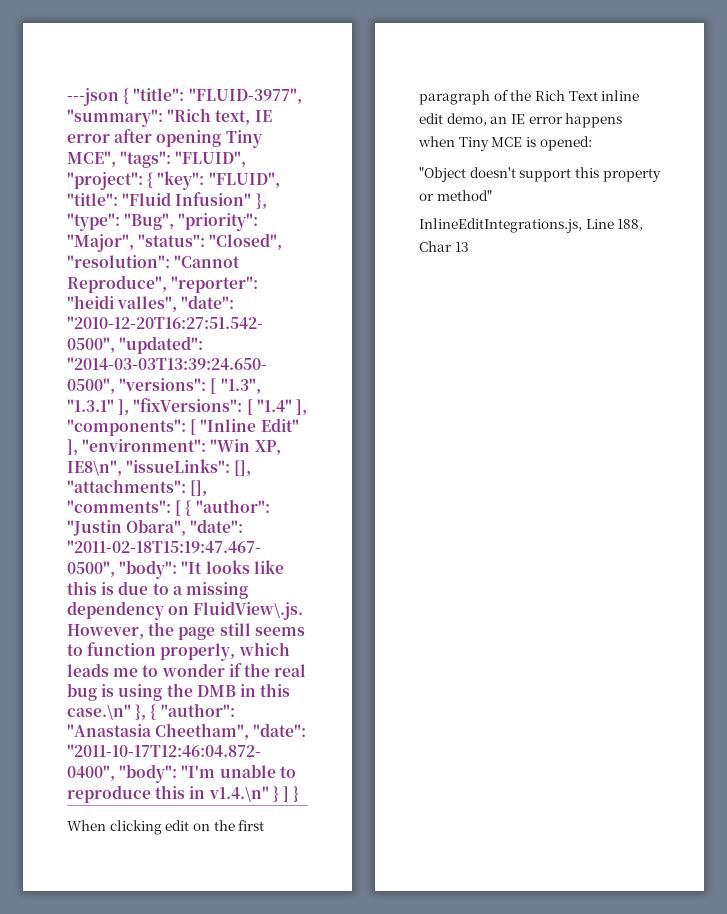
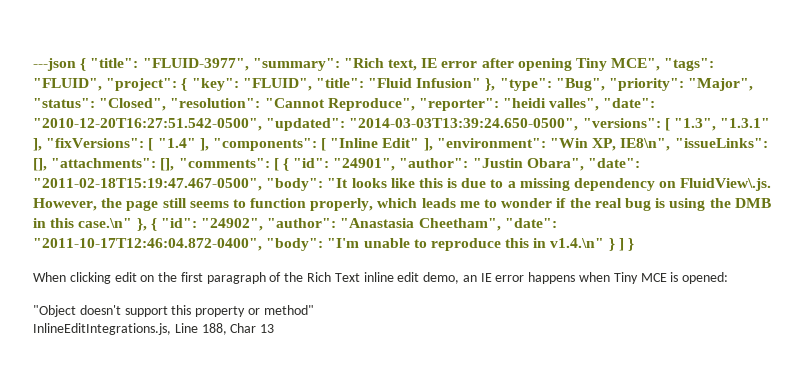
- [ { "author":
+ [ { "id": "24901", "author":
- "It looks like this is due to a missing dependency on FluidView\.js. However, the page still seems to function properly, which leads me to wonder if the real bug is using the DMB in this case.\n" }, { "author":
+ "It looks like this is due to a missing dependency on FluidView\.js. However, the page still seems to function properly, which leads me to wonder if the real bug is using the DMB in this case.\n" }, { "id": "24902", "author":

